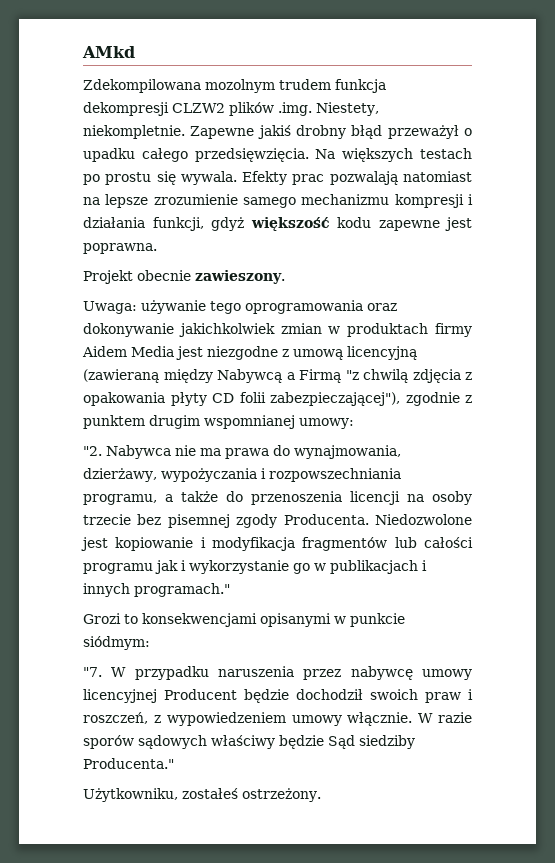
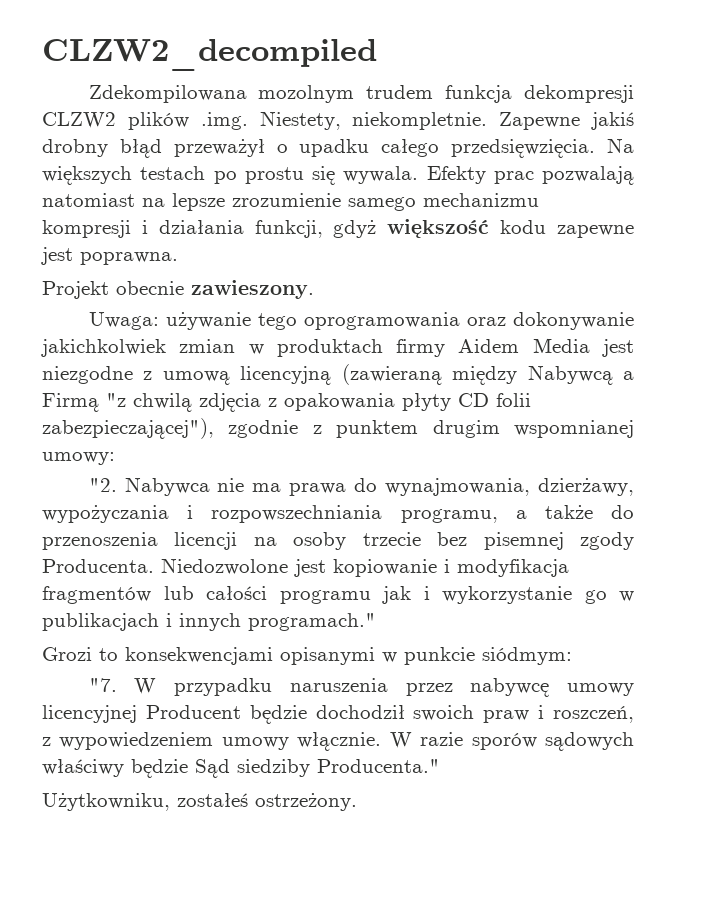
- AMkd
+ CLZW2_decompiled

